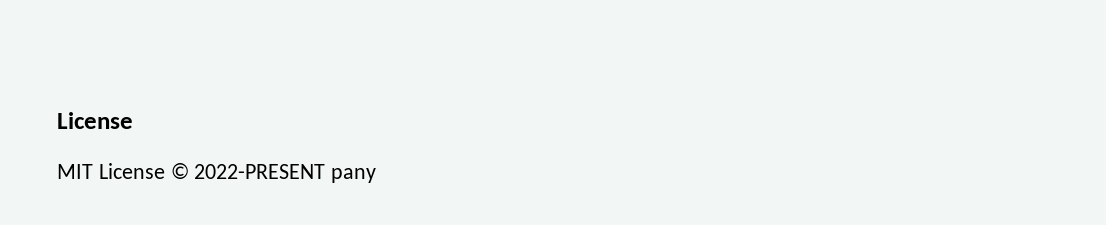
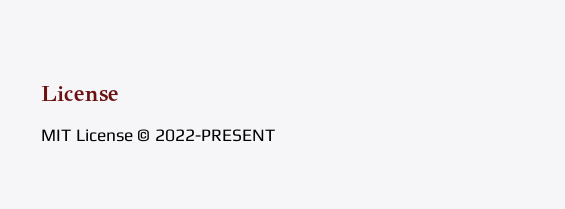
- MIT License © 2022-PRESENT pany
+ MIT License © 2022-PRESENT

